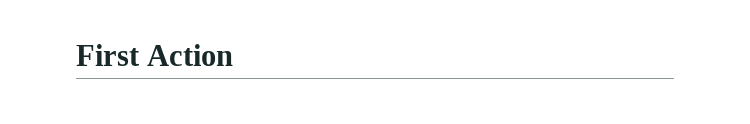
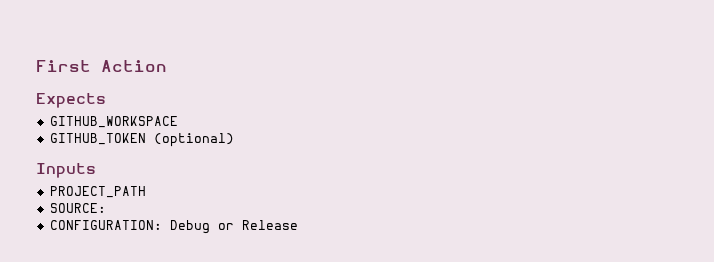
+ Expects
+ GITHUB_WORKSPACE
+ GITHUB_TOKEN (optional)
+ Inputs
+ PROJECT_PATH
+ SOURCE:
+ CONFIGURATION: Debug or Release

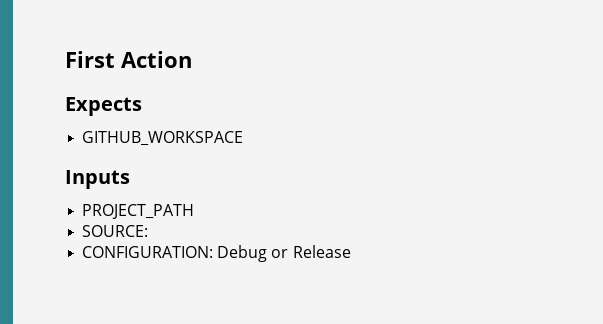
- GITHUB_TOKEN (optional)

